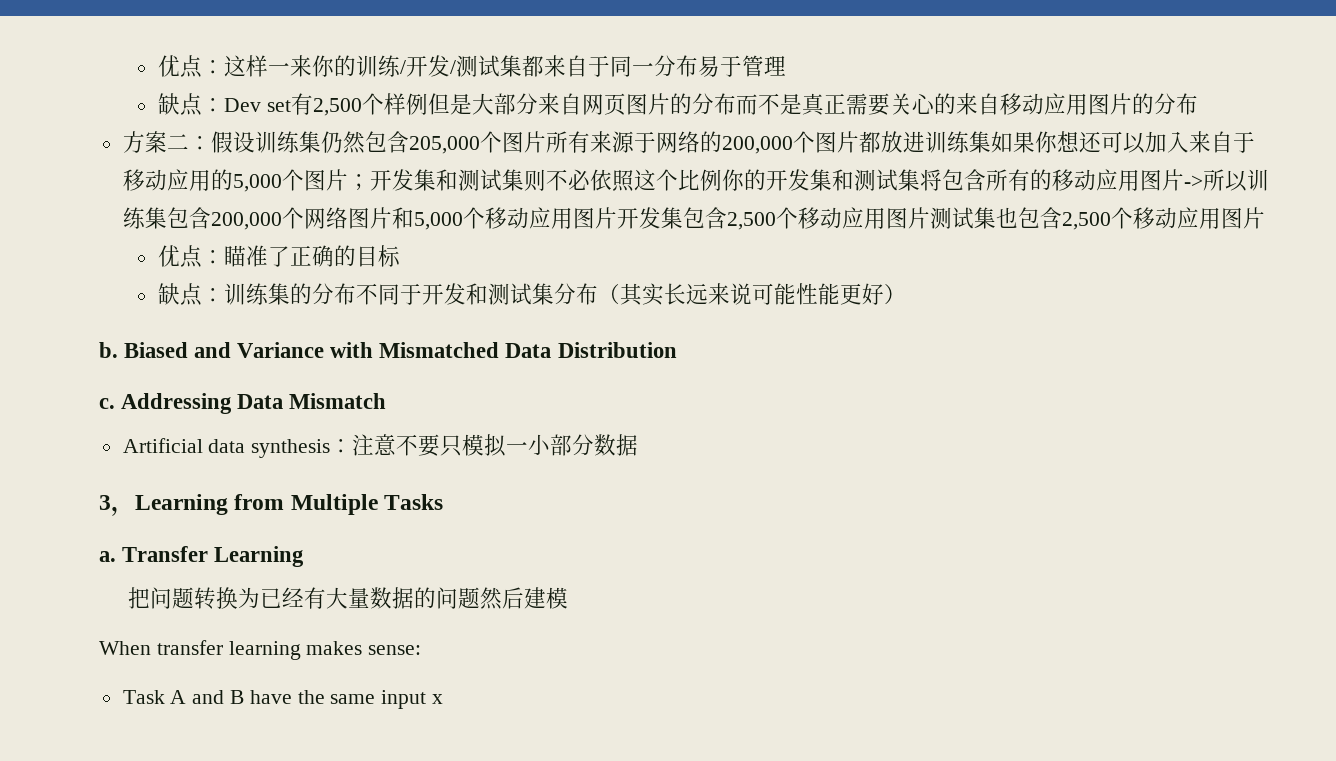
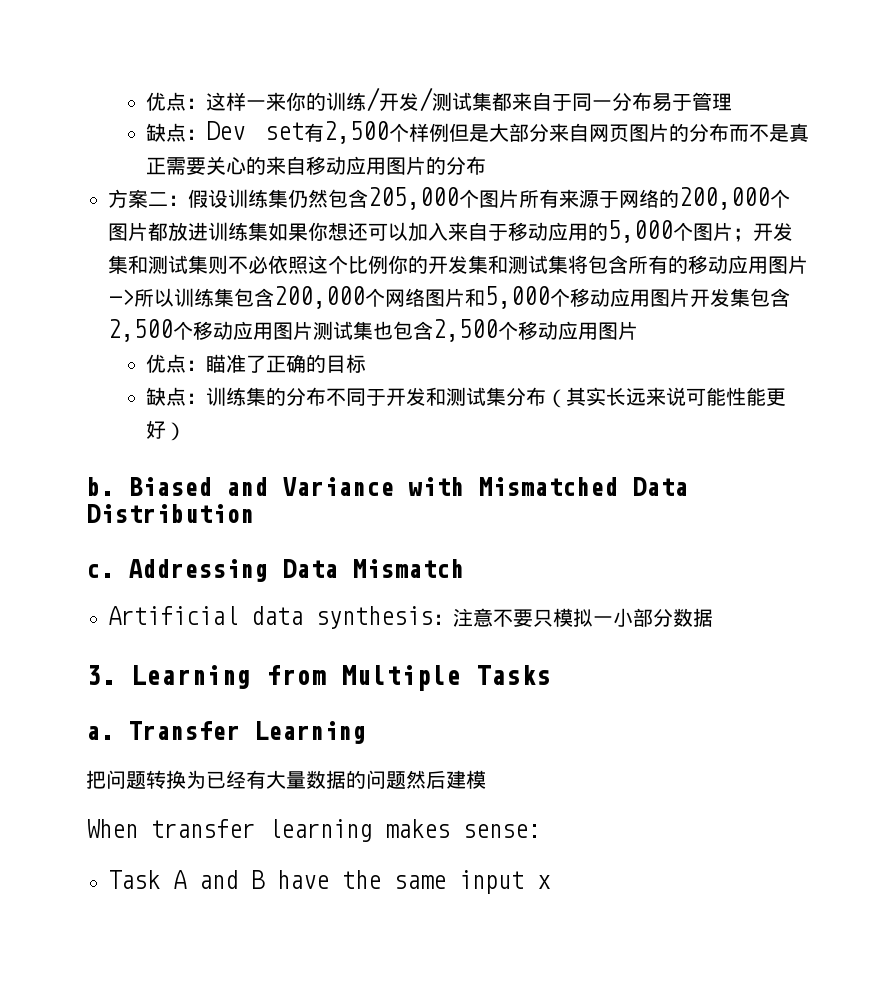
- 3，Learning from Multiple Tasks
+ 3. Learning from Multiple Tasks

